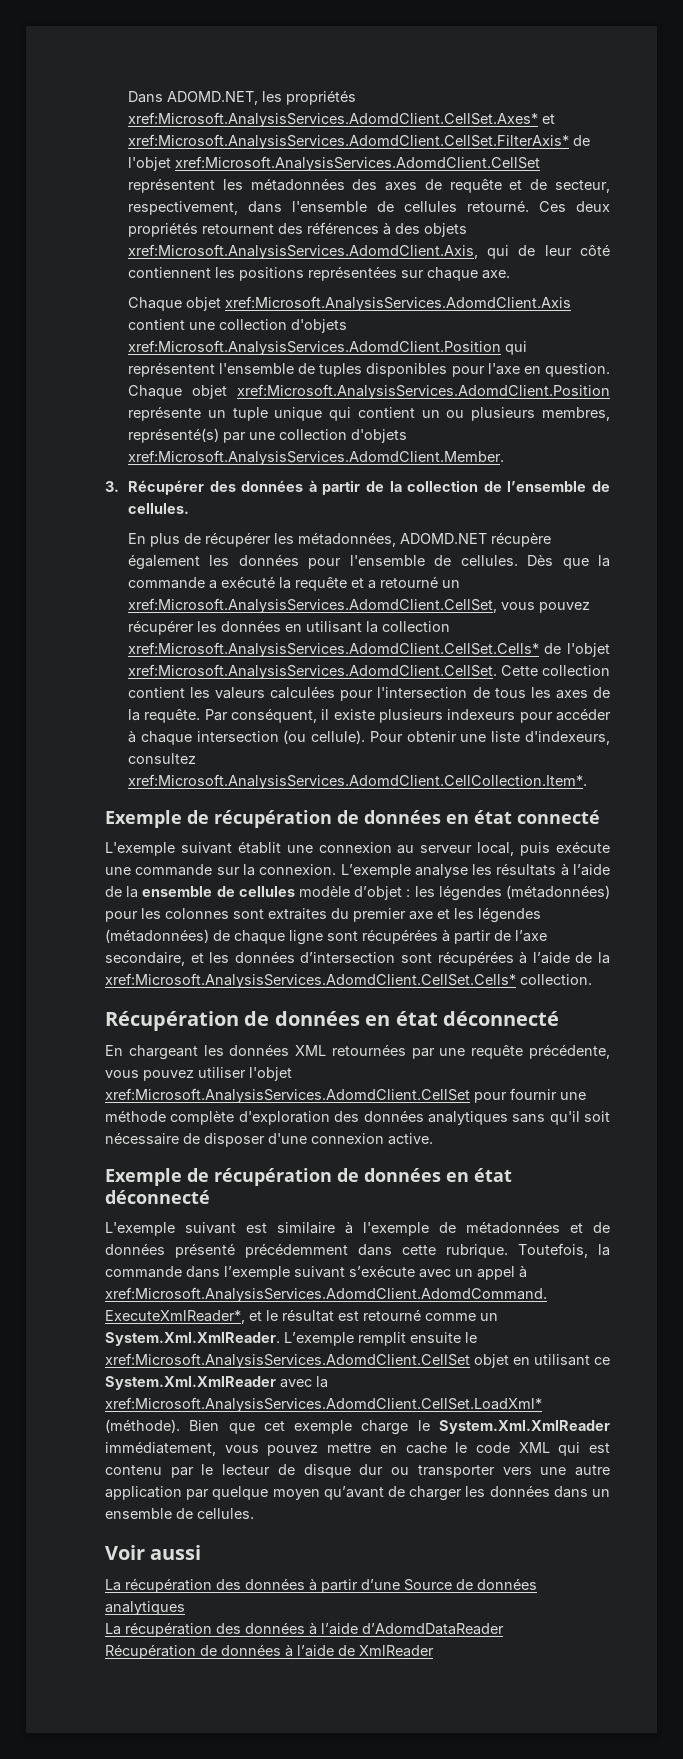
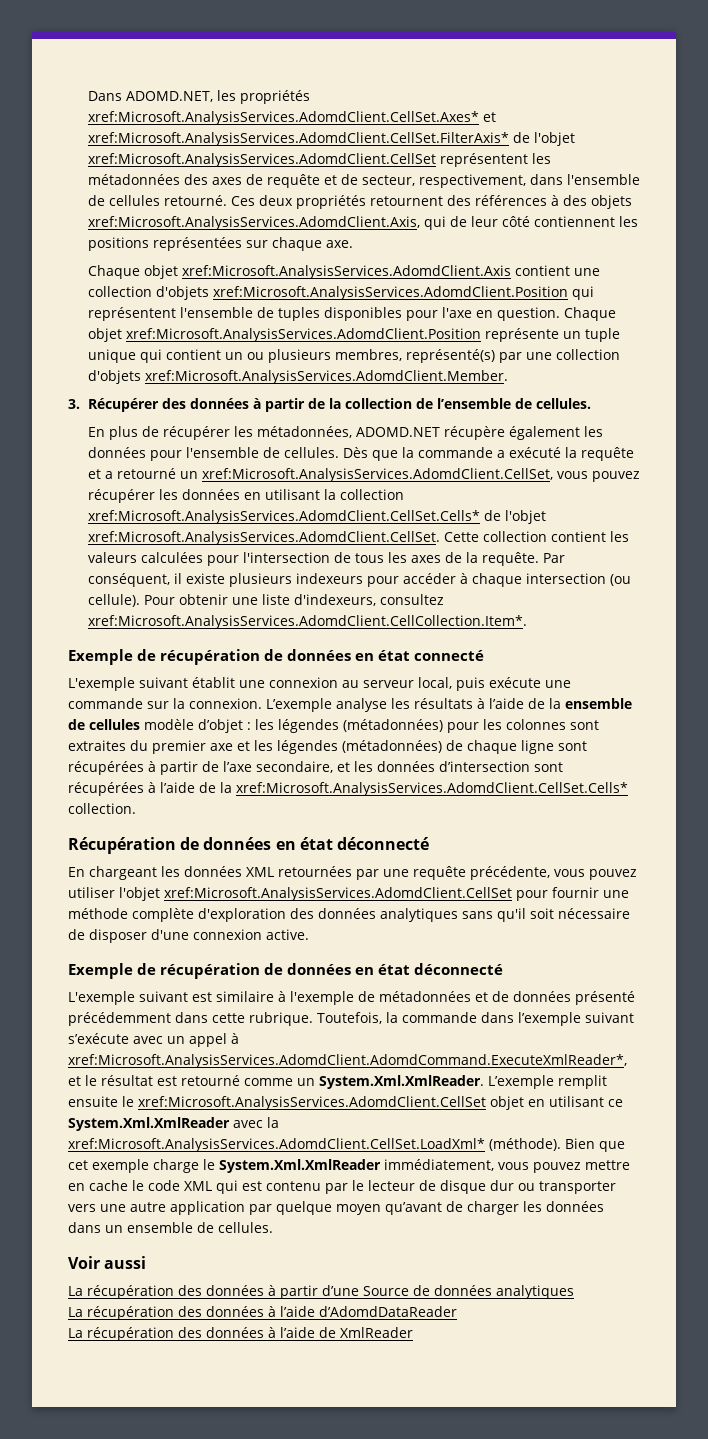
- Récupération de données à l’aide de XmlReader
+ La récupération des données à l’aide de XmlReader

